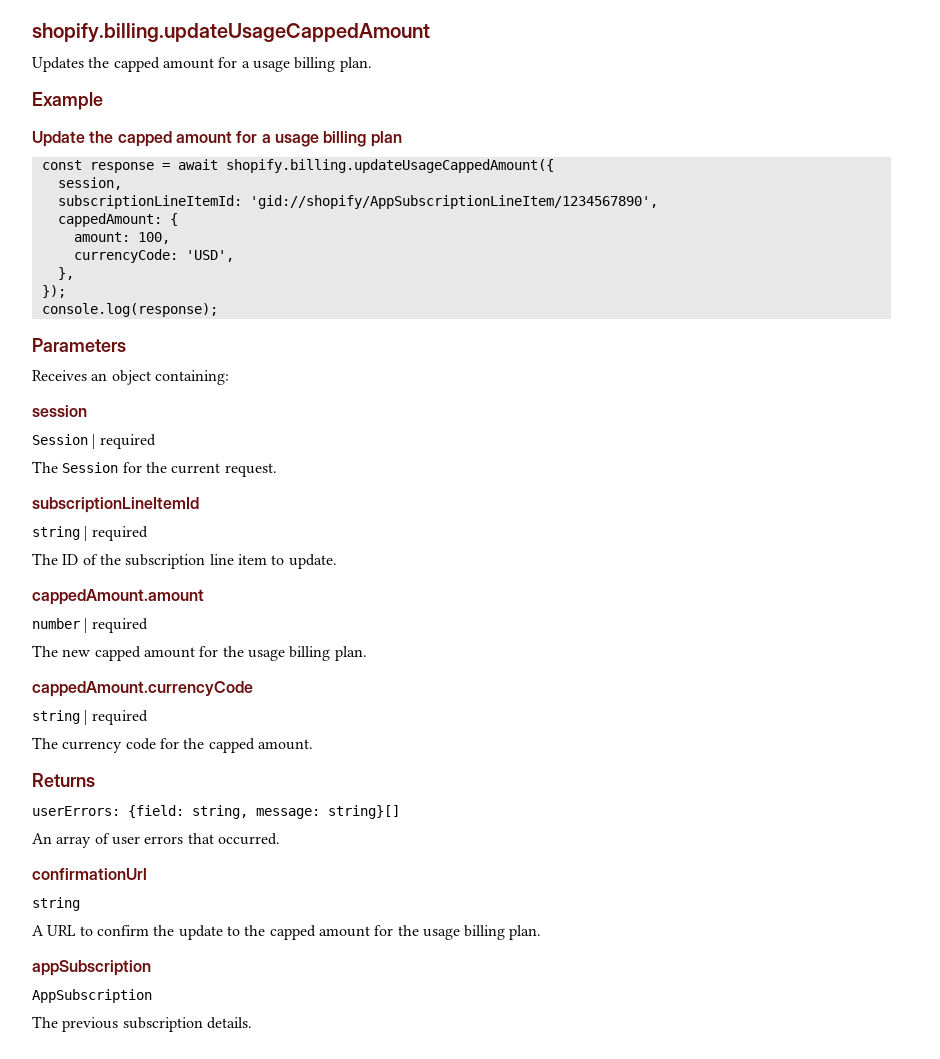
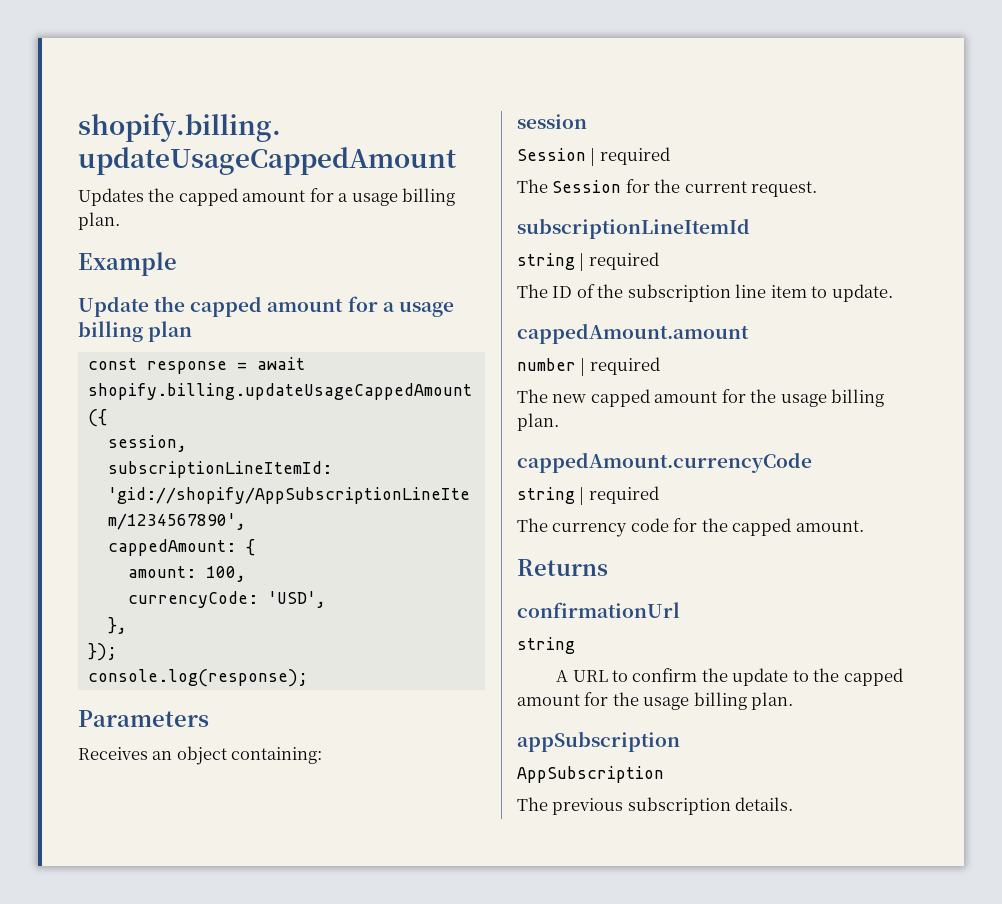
- userErrors: {field: string, message: string}[]
- An array of user errors that occurred.

